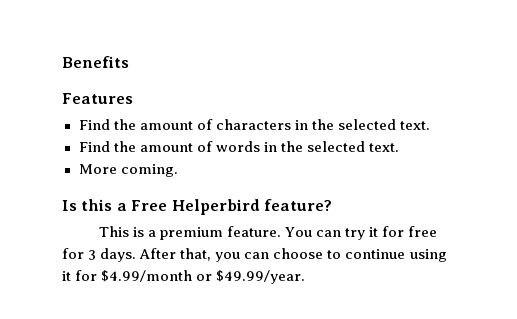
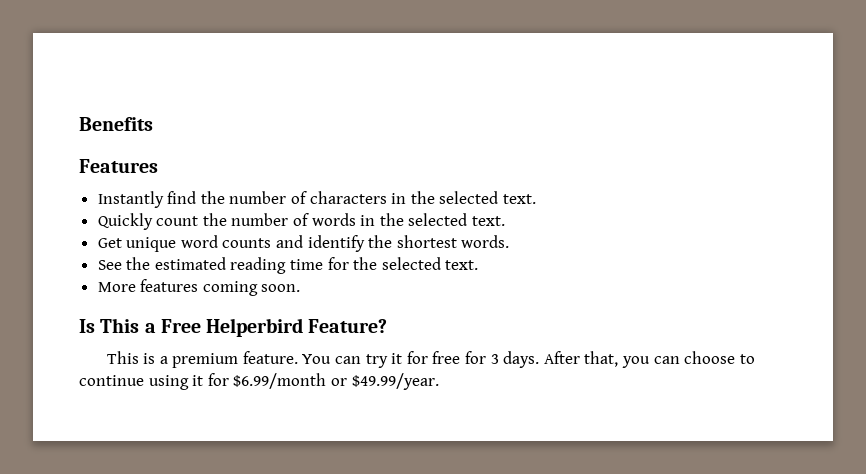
- Find the amount of characters in the selected text.
+ Instantly find the number of characters in the selected text.
- Find the amount of words in the selected text.
+ Quickly count the number of words in the selected text.
- More coming.
+ Get unique word counts and identify the shortest words.
+ See the estimated reading time for the selected text.
+ More features coming soon.
- Is this a Free Helperbird feature?
+ Is This a Free Helperbird Feature?
- After that, you can choose to continue using it for $4.99/month or $49.99/year.
+ After that, you can choose to continue using it for $6.99/month or $49.99/year.

